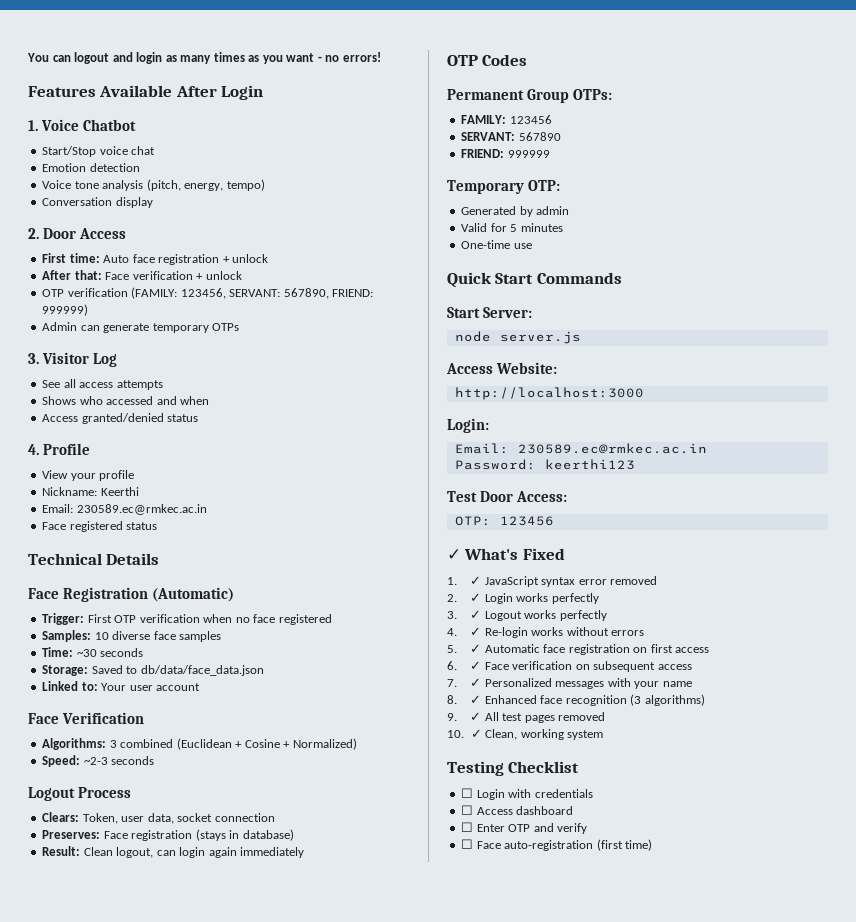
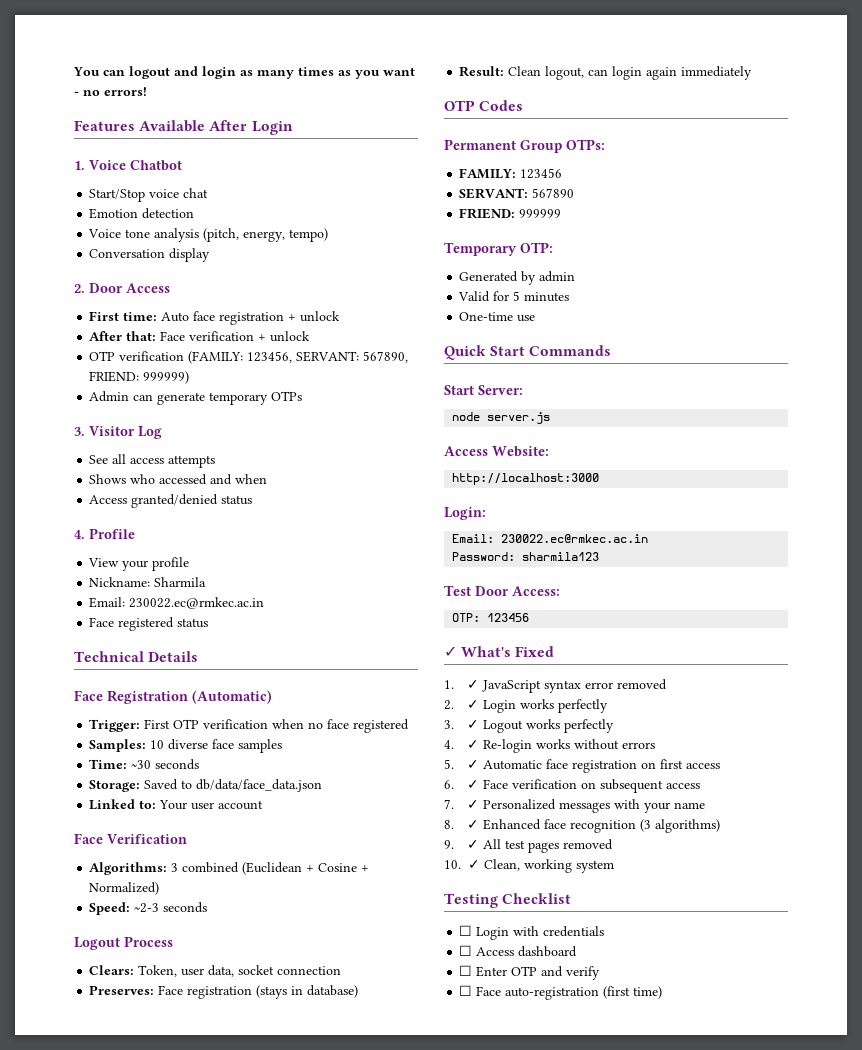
- Nickname: Keerthi
- Email: 230589.ec@rmkec.ac.in
+ Nickname: Sharmila
+ Email: 230022.ec@rmkec.ac.in
  Login:
- Email: 230589.ec@rmkec.ac.in
+ Email: 230022.ec@rmkec.ac.in
- Password: keerthi123
+ Password: sharmila123

